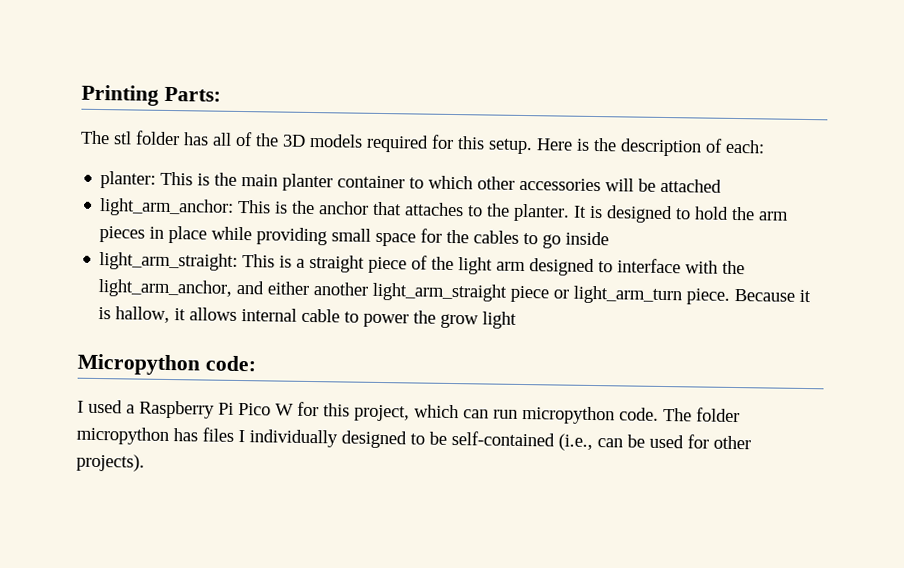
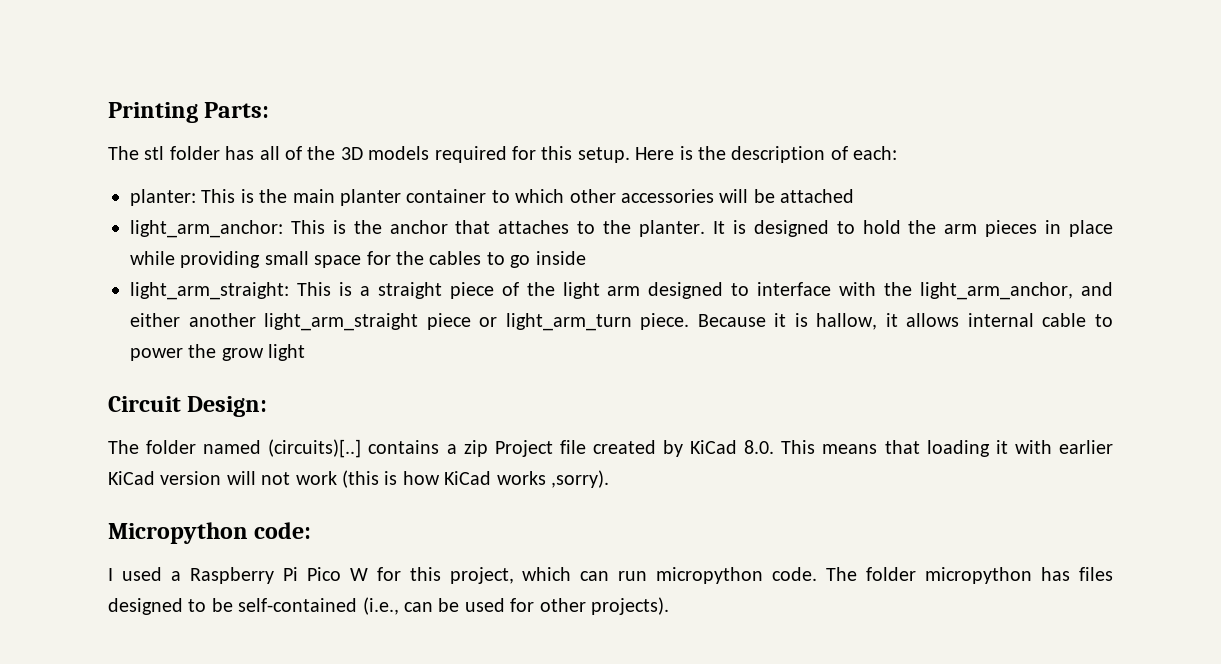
+ Circuit Design:
+ The folder named (circuits)[..] contains a zip Project file created by KiCad 8.0. This means that loading it with earlier KiCad version will not work (this is how KiCad works ,sorry).
- The folder micropython has files I individually designed to be self-contained (i.e., can be used for other projects).
+ The folder micropython has files designed to be self-contained (i.e., can be used for other projects).

